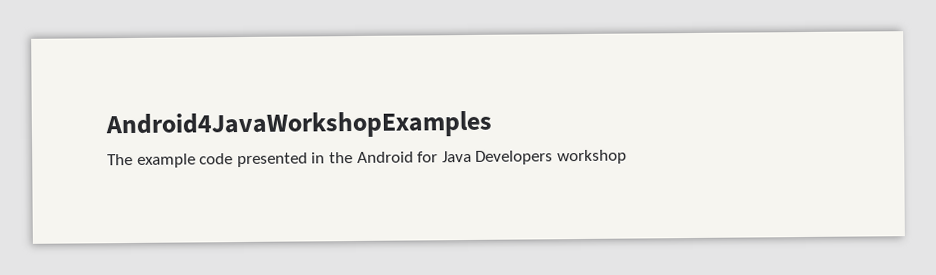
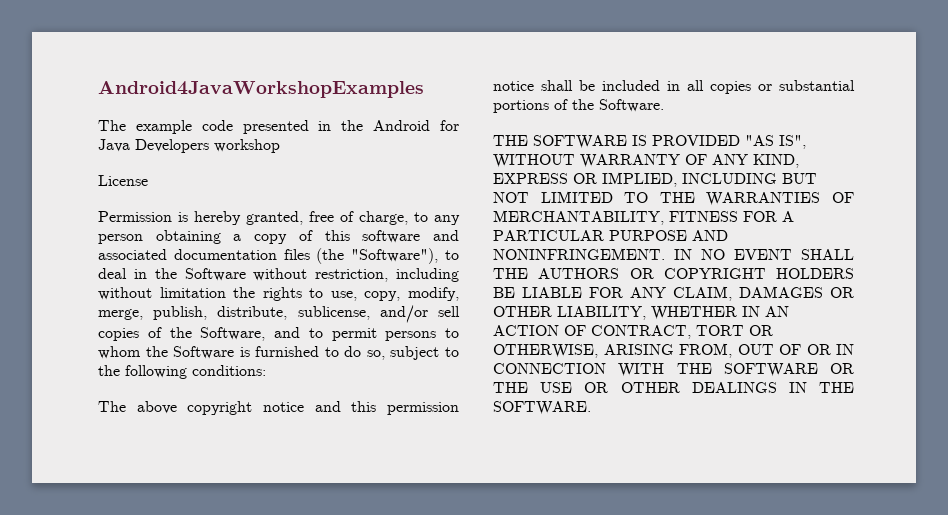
+ License
+ Permission is hereby granted, free of charge, to any person obtaining a copy of this software and associated documentation files (the "Software"), to deal in the Software without restriction, including without limitation the rights to use, copy, modify, merge, publish, distribute, sublicense, and/or sell copies of the Software, and to permit persons to whom the Software is furnished to do so, subject to the following conditions:
+ The above copyright notice and this permission notice shall be included in all copies or substantial portions of the Software.
+ THE SOFTWARE IS PROVIDED "AS IS", WITHOUT WARRANTY OF ANY KIND, EXPRESS OR IMPLIED, INCLUDING BUT NOT LIMITED TO THE WARRANTIES OF MERCHANTABILITY, FITNESS FOR A PARTICULAR PURPOSE AND NONINFRINGEMENT. IN NO EVENT SHALL THE AUTHORS OR COPYRIGHT HOLDERS BE LIABLE FOR ANY CLAIM, DAMAGES OR OTHER LIABILITY, WHETHER IN AN ACTION OF CONTRACT, TORT OR OTHERWISE, ARISING FROM, OUT OF OR IN CONNECTION WITH THE SOFTWARE OR THE USE OR OTHER DEALINGS IN THE SOFTWARE.

